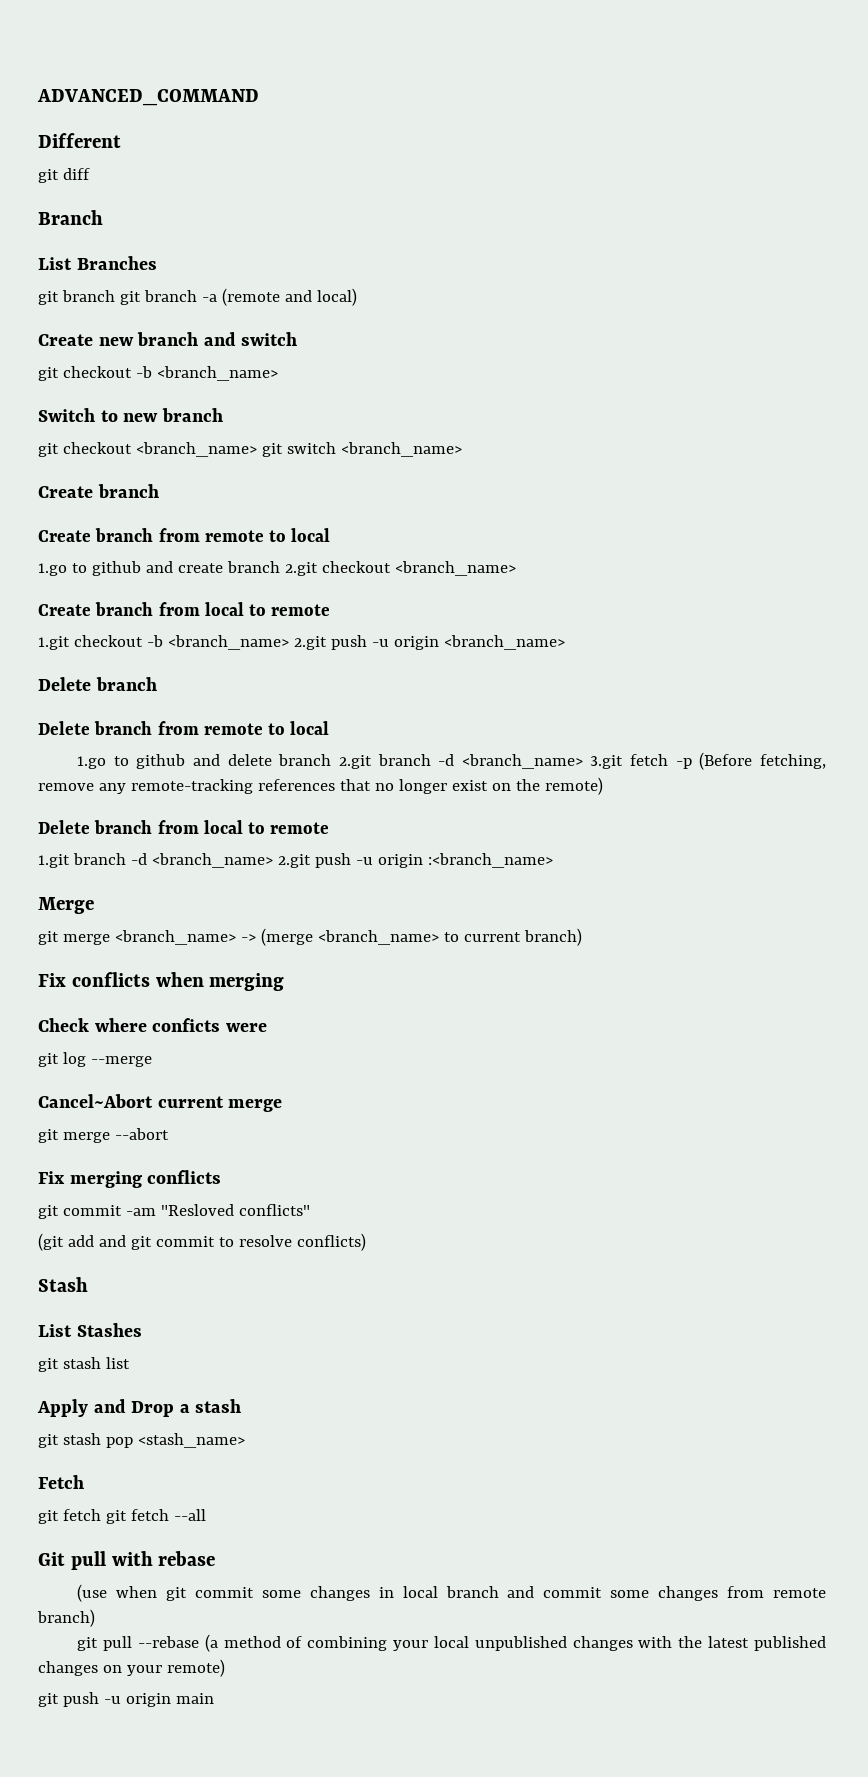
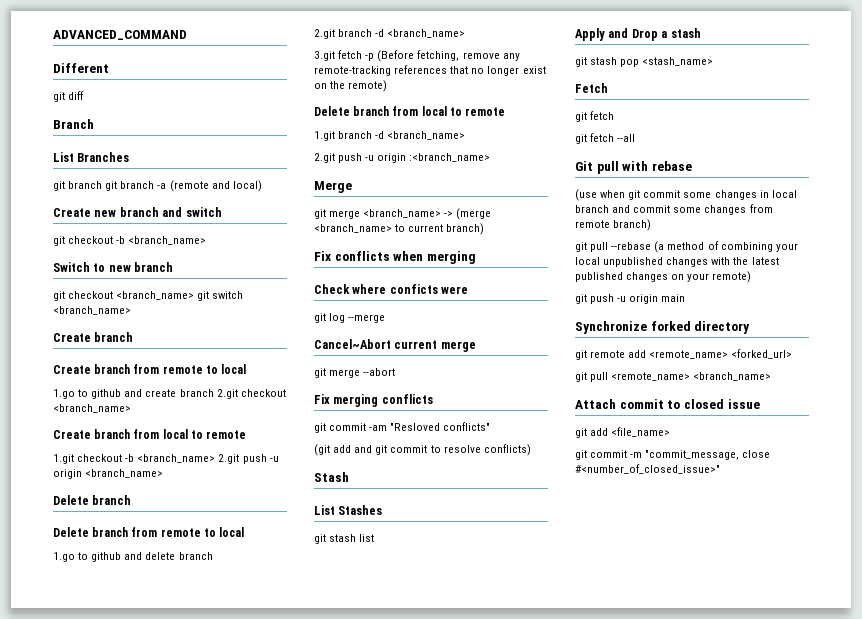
- 1.go to github and delete branch 2.git branch -d <branch_name> 3.git fetch -p (Before fetching, remove any remote-tracking references that no longer exist on the remote)
+ 1.go to github and delete branch
+ 2.git branch -d <branch_name>
+ 3.git fetch -p (Before fetching, remove any remote-tracking references that no longer exist on the remote)
- 1.git branch -d <branch_name> 2.git push -u origin :<branch_name>
+ 1.git branch -d <branch_name>
+ 2.git push -u origin :<branch_name>
  Fetch
- git fetch git fetch --all
+ git fetch
+ git fetch --all
+ Synchronize forked directory
+ git remote add <remote_name> <forked_url>
+ git pull <remote_name> <branch_name>
+ Attach commit to closed issue
+ git add <file_name>
+ git commit -m "commit_message, close #<number_of_closed_issue>"

